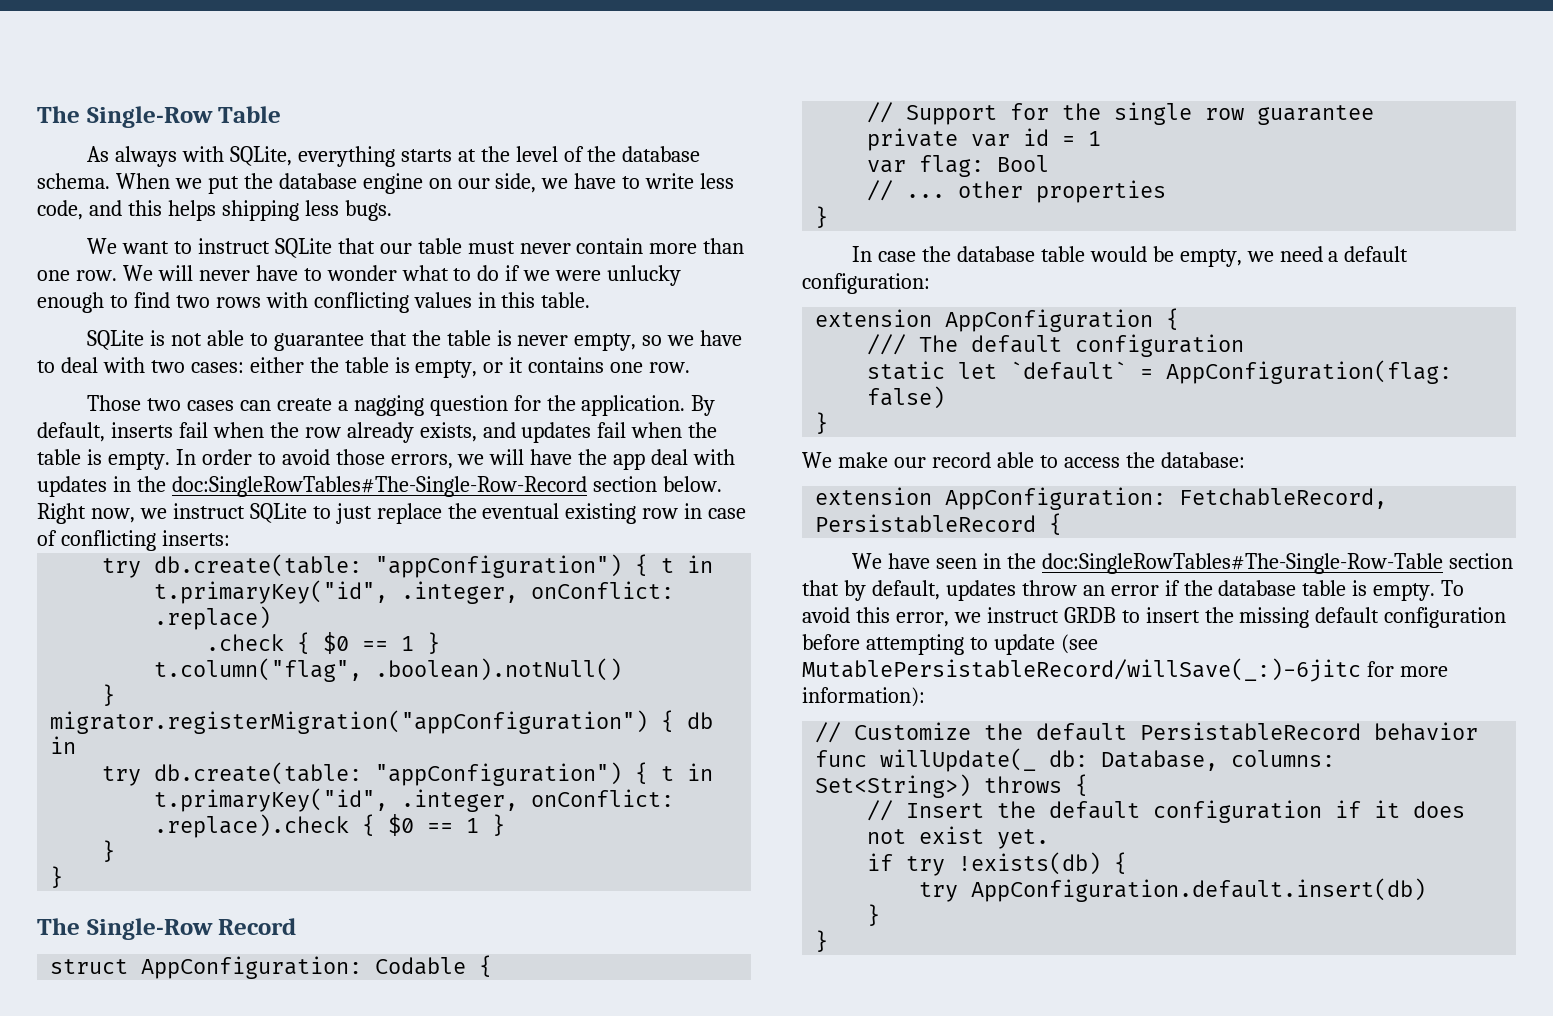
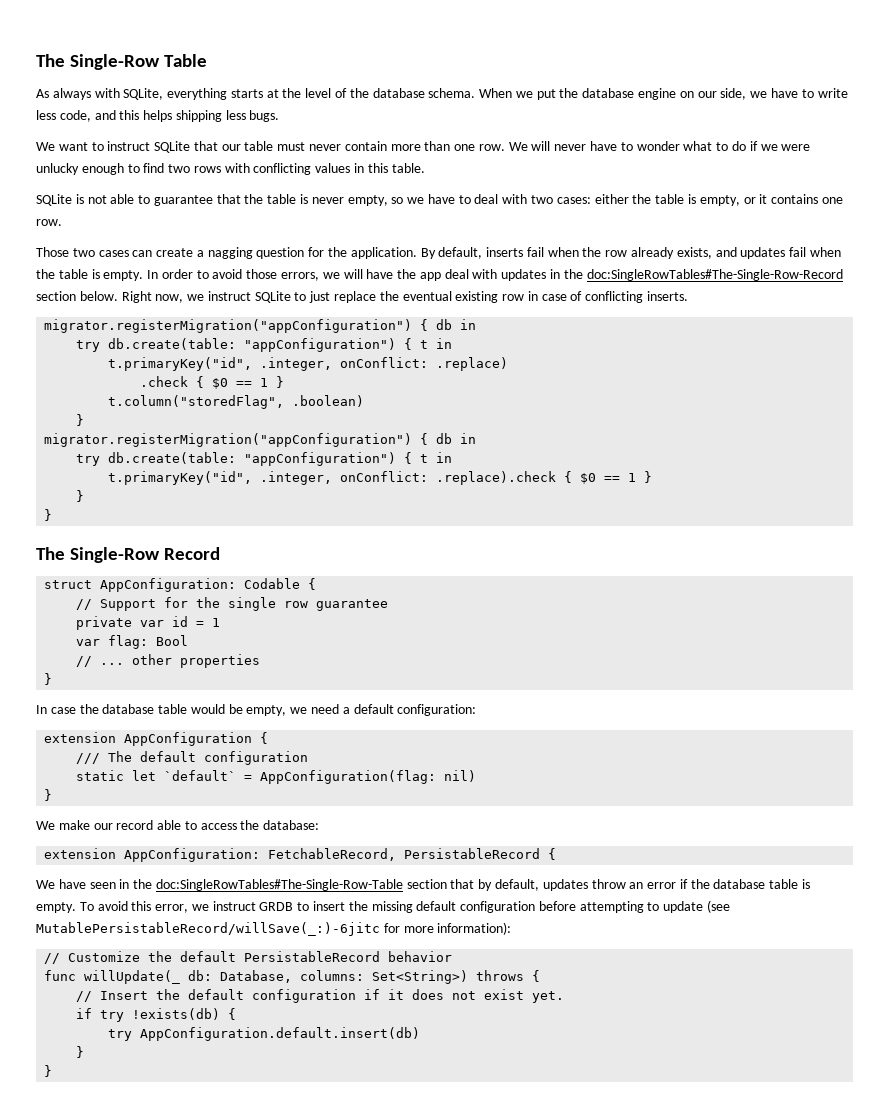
- Right now, we instruct SQLite to just replace the eventual existing row in case of conflicting inserts:
+ Right now, we instruct SQLite to just replace the eventual existing row in case of conflicting inserts.
+ migrator.registerMigration("appConfiguration") { db in
- t.column("flag", .boolean).notNull()
+ t.column("storedFlag", .boolean)
- static let `default` = AppConfiguration(flag: false)
+ static let `default` = AppConfiguration(flag: nil)

